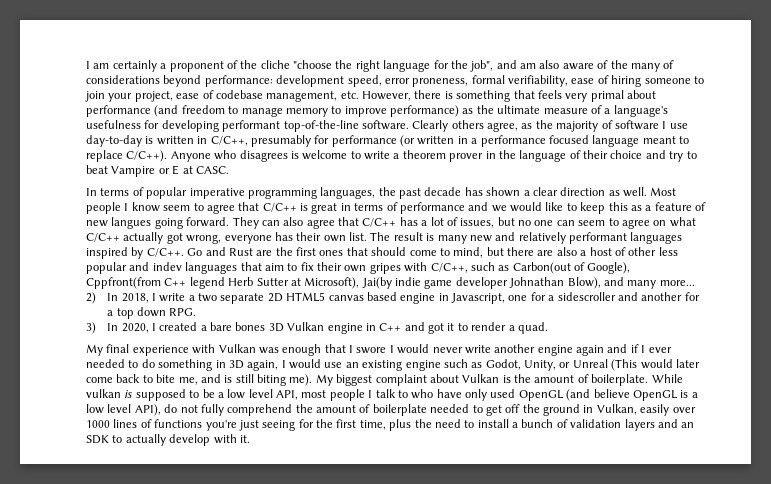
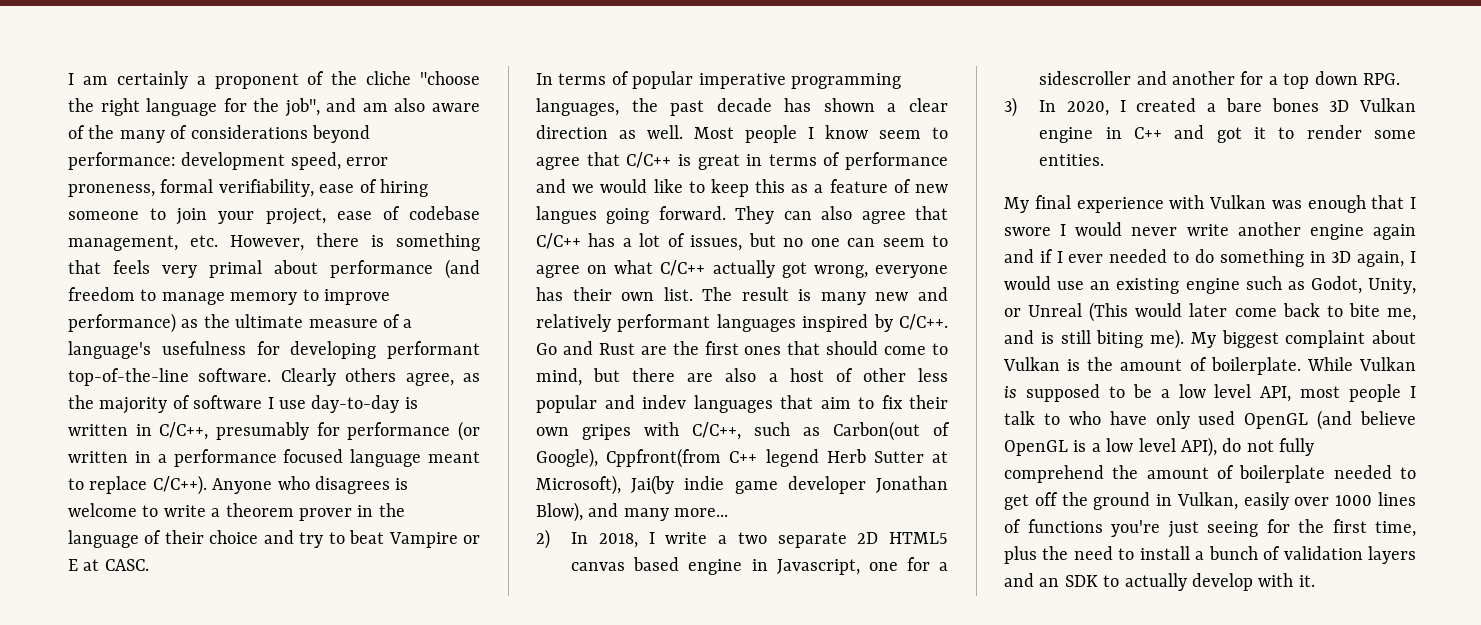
- Go and Rust are the first ones that should come to mind, but there are also a host of other less popular and indev languages that aim to fix their own gripes with C/C++, such as Carbon(out of Google), Cppfront(from C++ legend Herb Sutter at Microsoft), Jai(by indie game developer Johnathan Blow), and many more...
+ Go and Rust are the first ones that should come to mind, but there are also a host of other less popular and indev languages that aim to fix their own gripes with C/C++, such as Carbon(out of Google), Cppfront(from C++ legend Herb Sutter at Microsoft), Jai(by indie game developer Jonathan Blow), and many more...
- 3) In 2020, I created a bare bones 3D Vulkan engine in C++ and got it to render a quad.
+ 3) In 2020, I created a bare bones 3D Vulkan engine in C++ and got it to render some entities.
- While vulkan is supposed to be a low level API, most people I talk to who have only used OpenGL (and believe OpenGL is a low level API), do not fully comprehend the amount of boilerplate needed to get off the ground in Vulkan, easily over 1000 lines of functions you're just seeing for the first time, plus the need to install a bunch of validation layers and an SDK to actually develop with it.
+ While Vulkan is supposed to be a low level API, most people I talk to who have only used OpenGL (and believe OpenGL is a low level API), do not fully comprehend the amount of boilerplate needed to get off the ground in Vulkan, easily over 1000 lines of functions you're just seeing for the first time, plus the need to install a bunch of validation layers and an SDK to actually develop with it.

